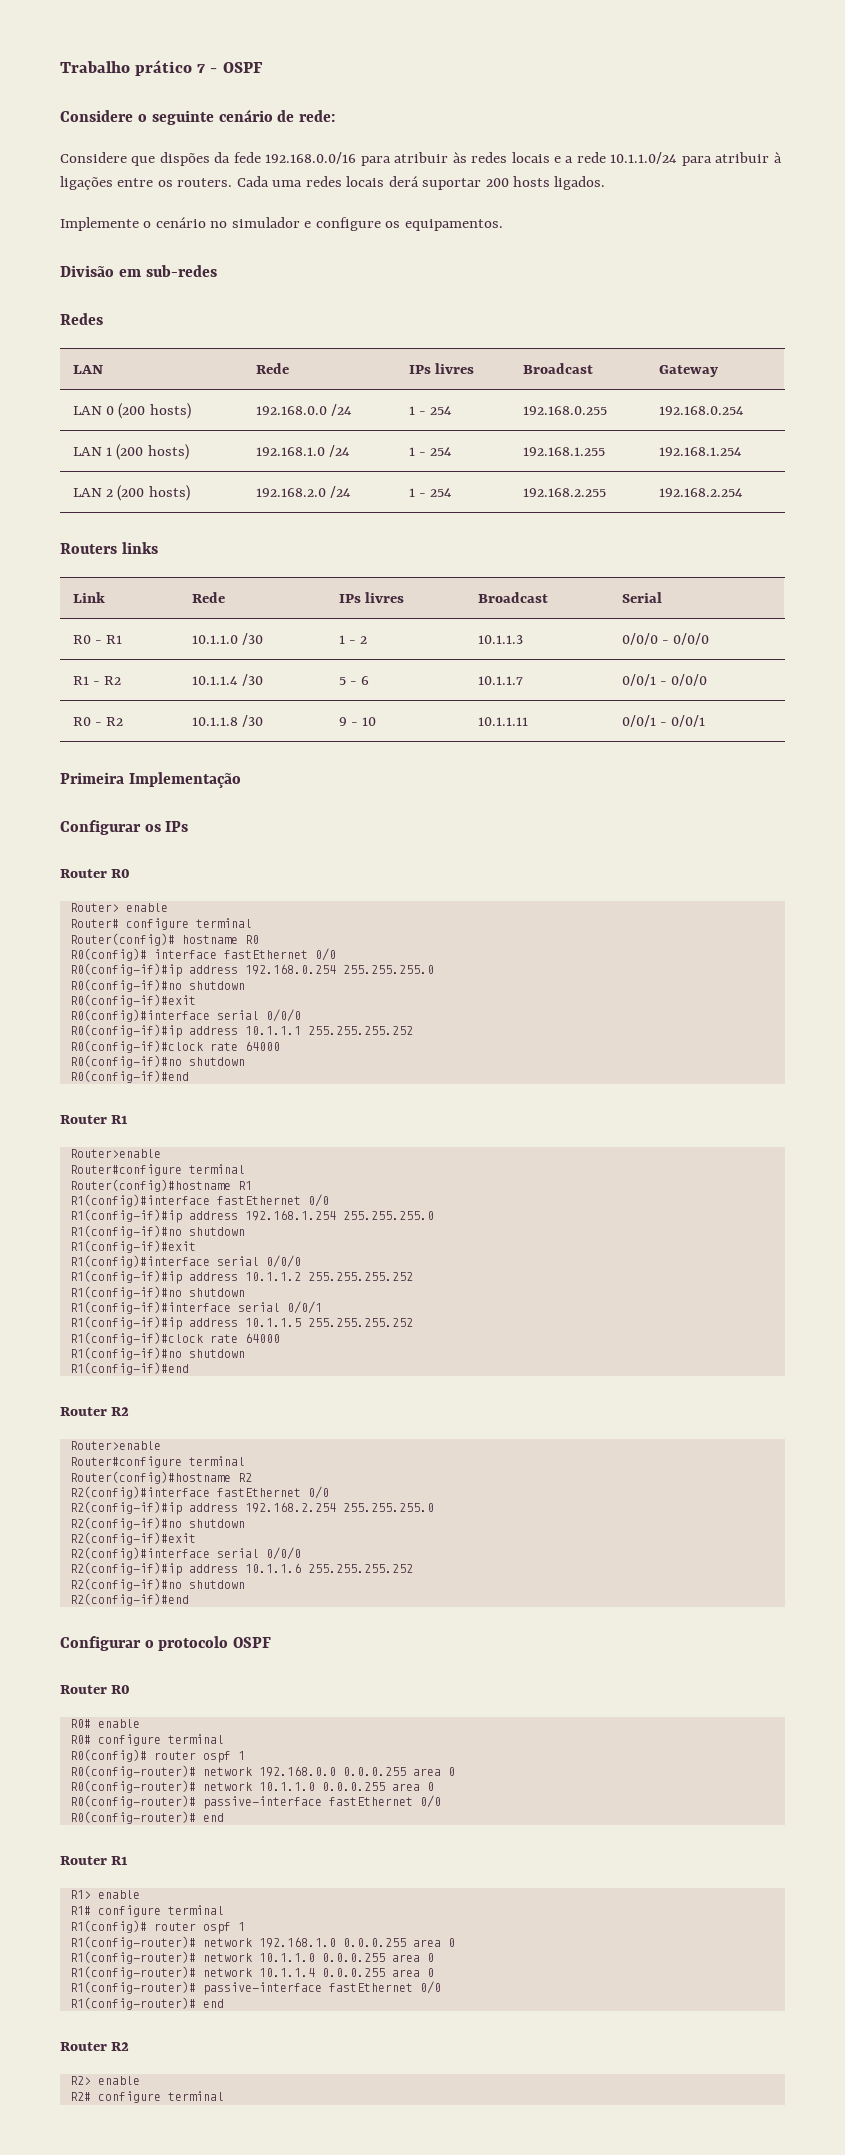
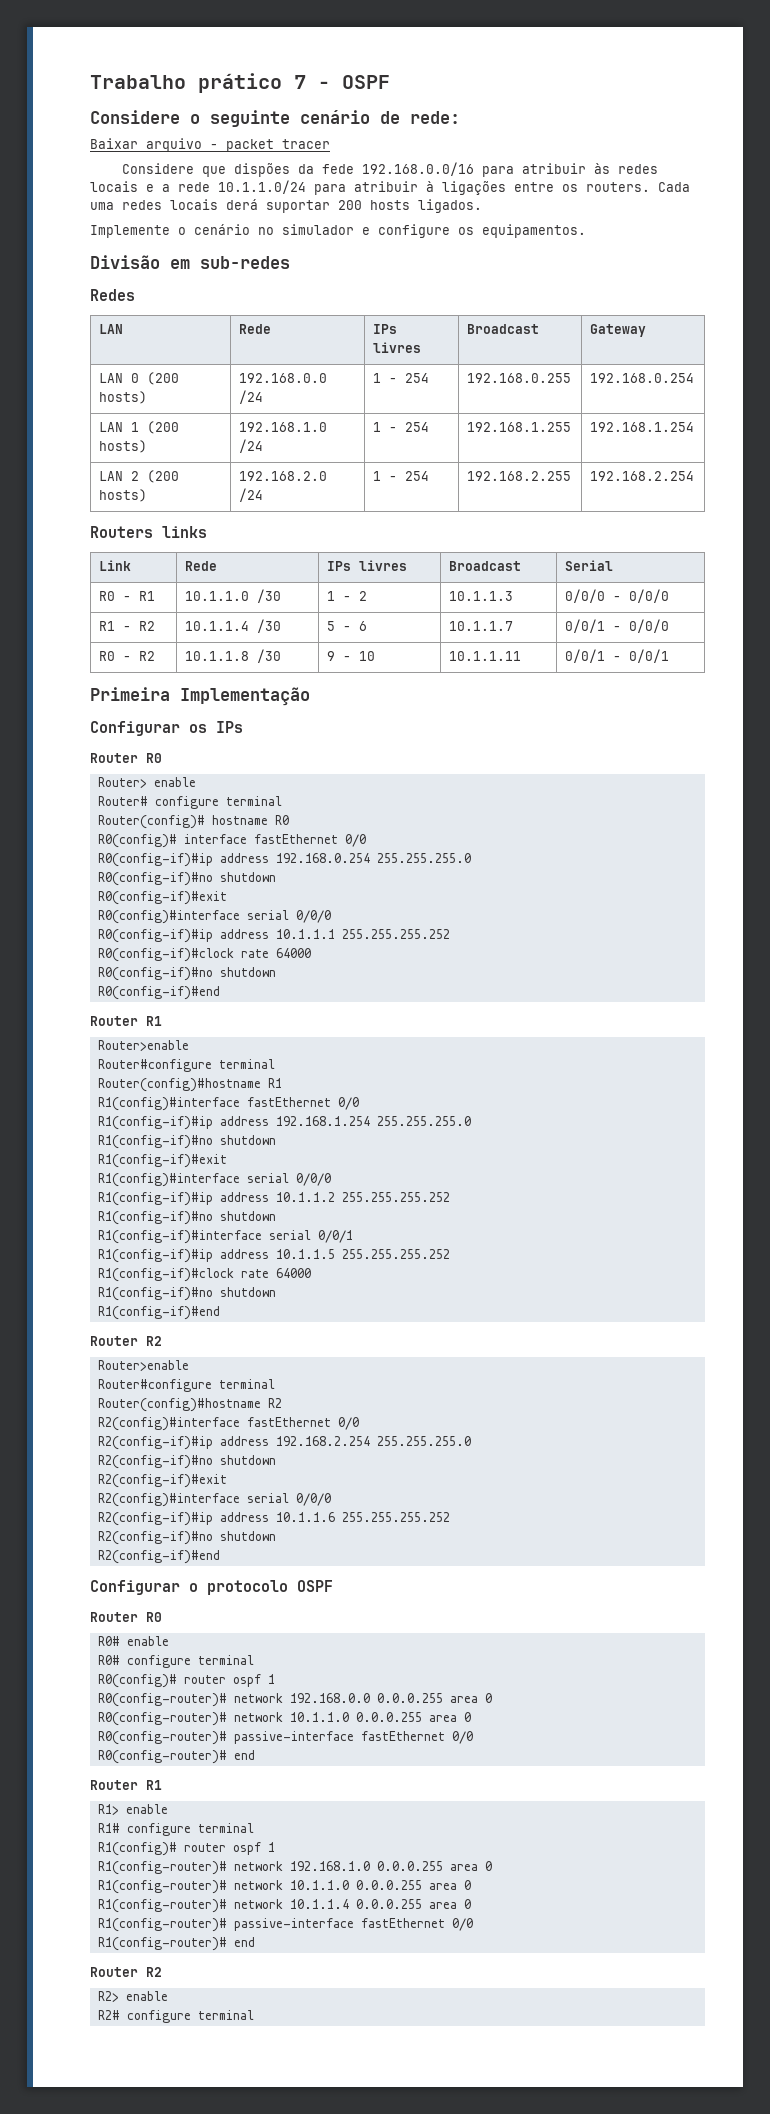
+ Baixar arquivo - packet tracer

